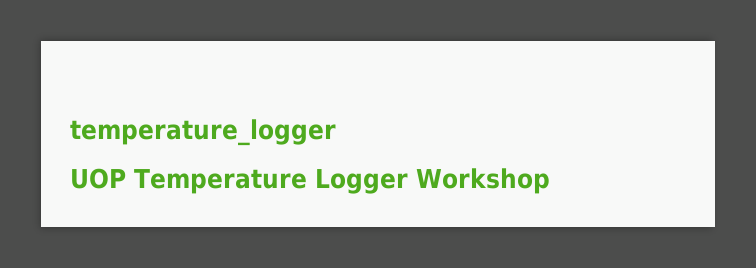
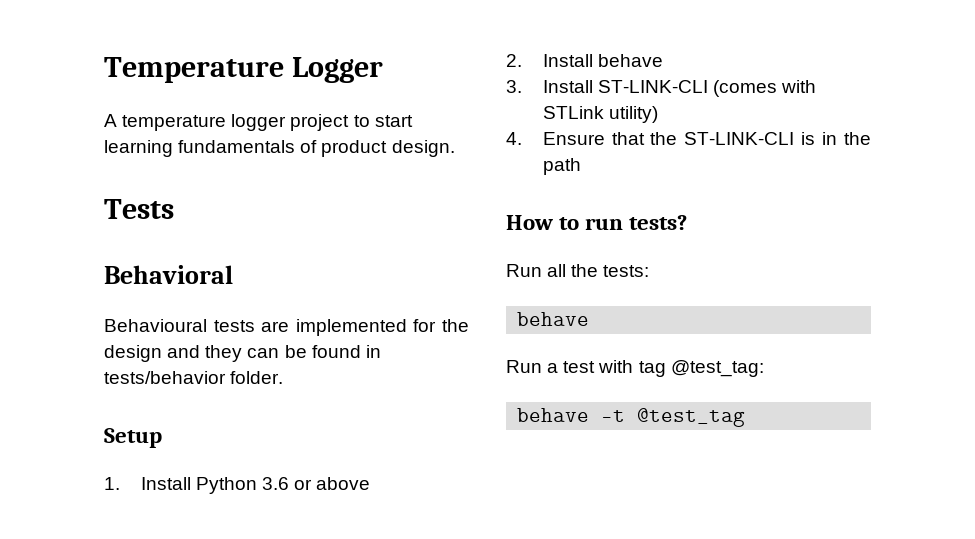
- temperature_logger
- UOP Temperature Logger Workshop
+ Temperature Logger
+ A temperature logger project to start learning fundamentals of product design.
+ Tests
+ Behavioral
+ Behavioural tests are implemented for the design and they can be found in tests/behavior folder.
+ Setup
+ 1. Install Python 3.6 or above
+ 2. Install behave
+ 3. Install ST-LINK-CLI (comes with STLink utility)
+ 4. Ensure that the ST-LINK-CLI is in the path
+ How to run tests?
+ Run all the tests:
+ behave
+ Run a test with tag @test_tag:
+ behave -t @test_tag

